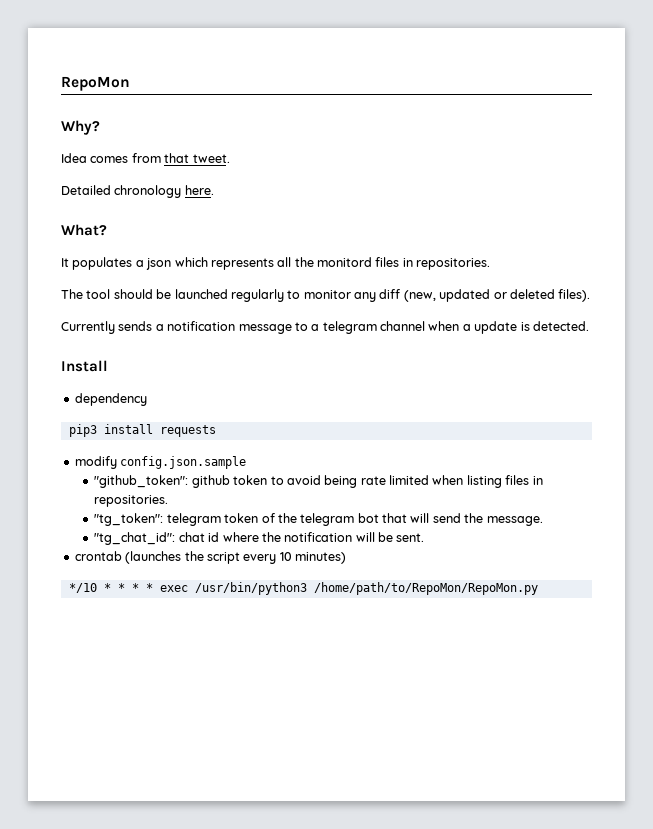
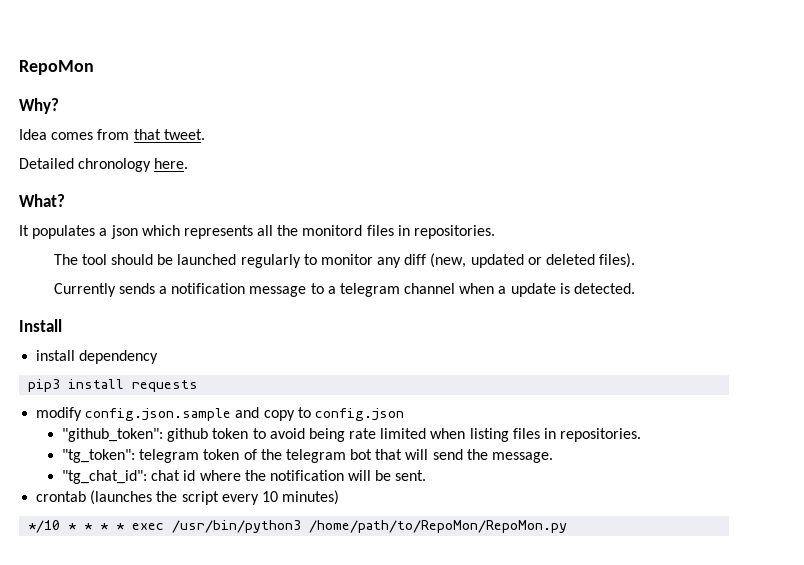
- dependency
+ install dependency
- modify config.json.sample
+ modify config.json.sample and copy to config.json

